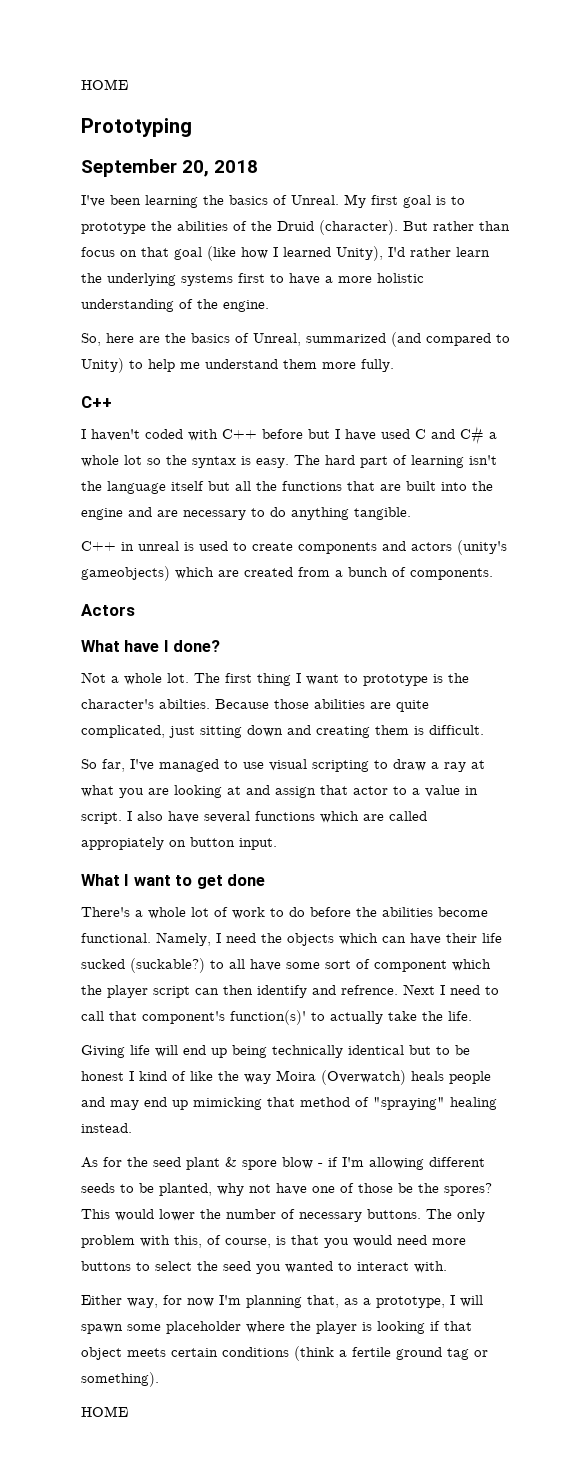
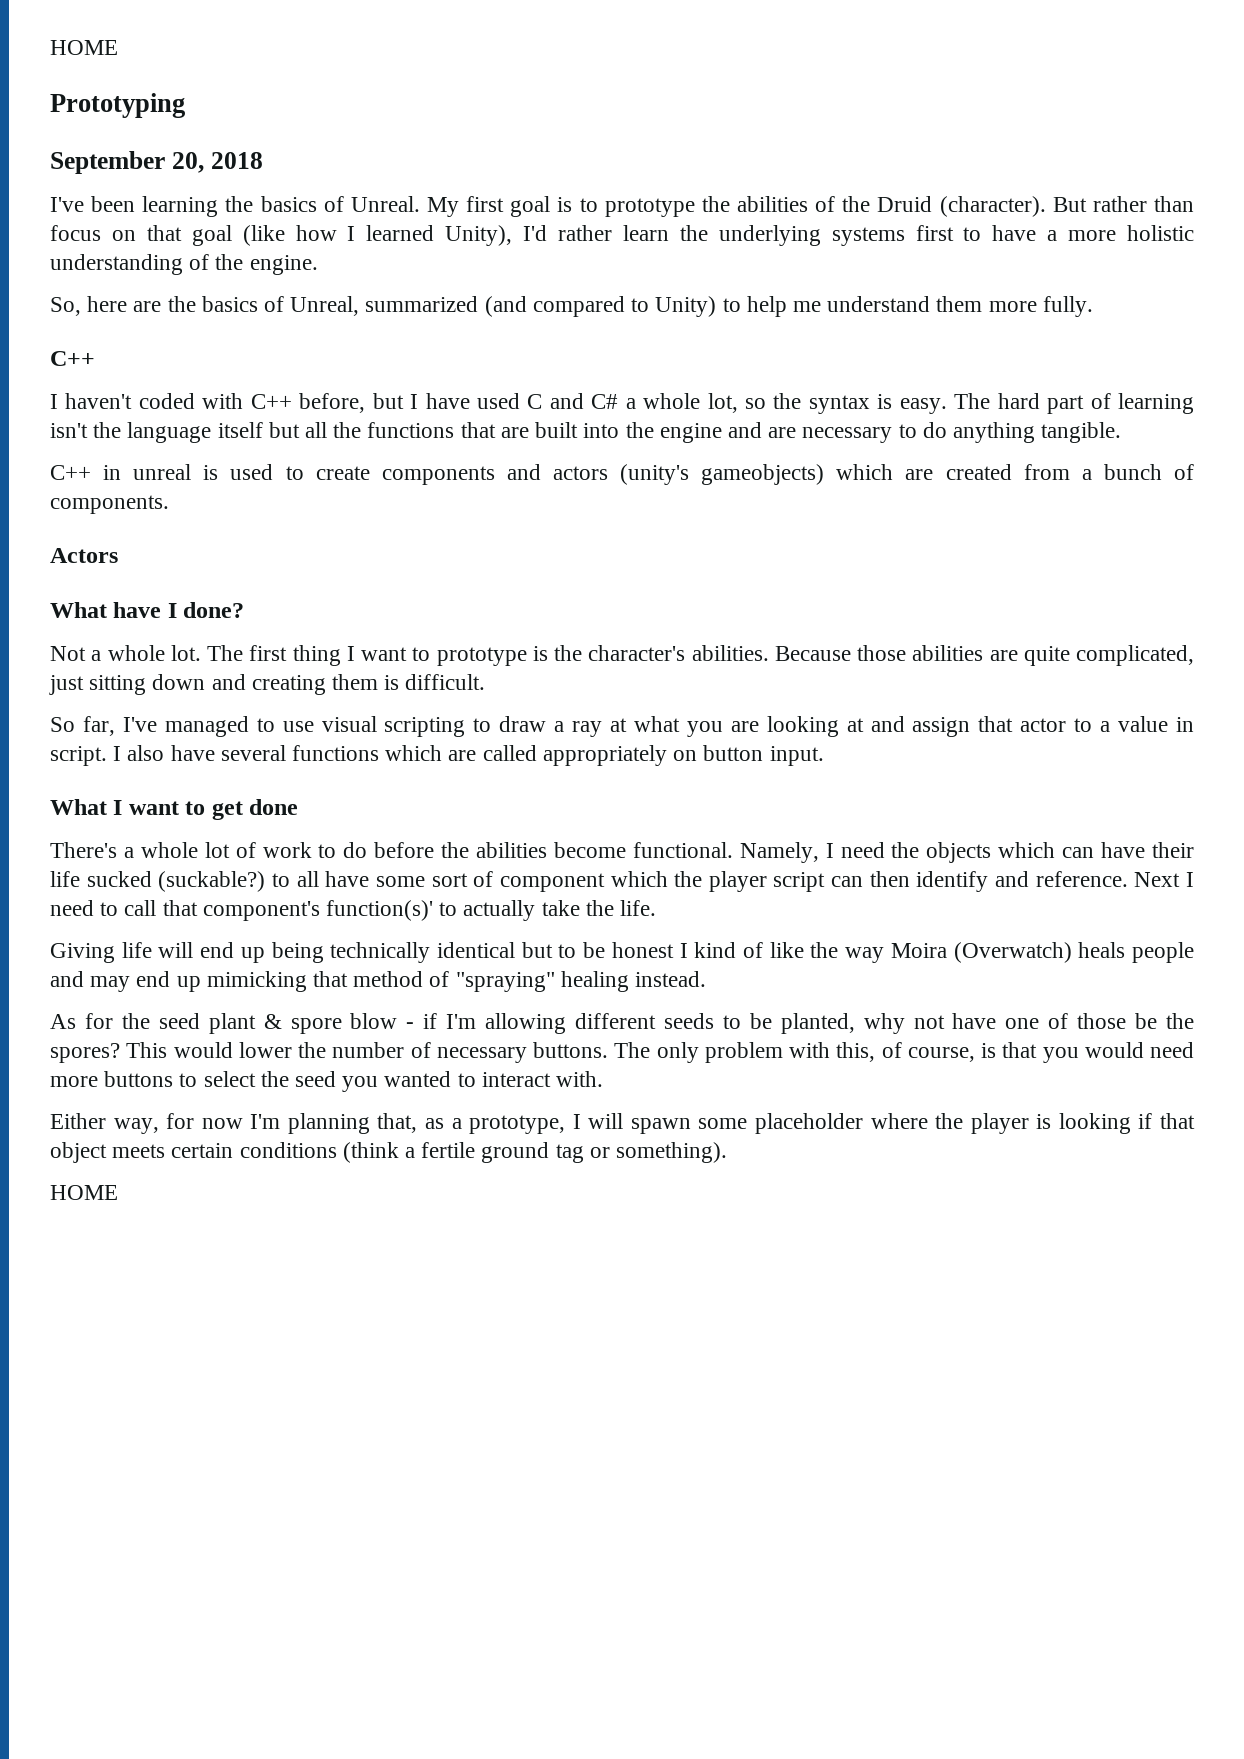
- I haven't coded with C++ before but I have used C and C# a whole lot so the syntax is easy.
+ I haven't coded with C++ before, but I have used C and C# a whole lot, so the syntax is easy.
- The first thing I want to prototype is the character's abilties.
+ The first thing I want to prototype is the character's abilities.
- I also have several functions which are called appropiately on button input.
+ I also have several functions which are called appropriately on button input.
- Namely, I need the objects which can have their life sucked (suckable?) to all have some sort of component which the player script can then identify and refrence.
+ Namely, I need the objects which can have their life sucked (suckable?) to all have some sort of component which the player script can then identify and reference.

